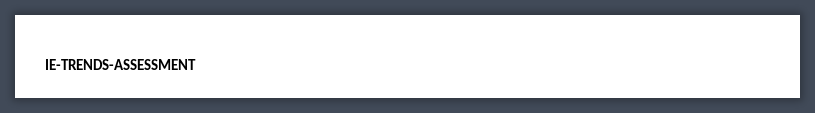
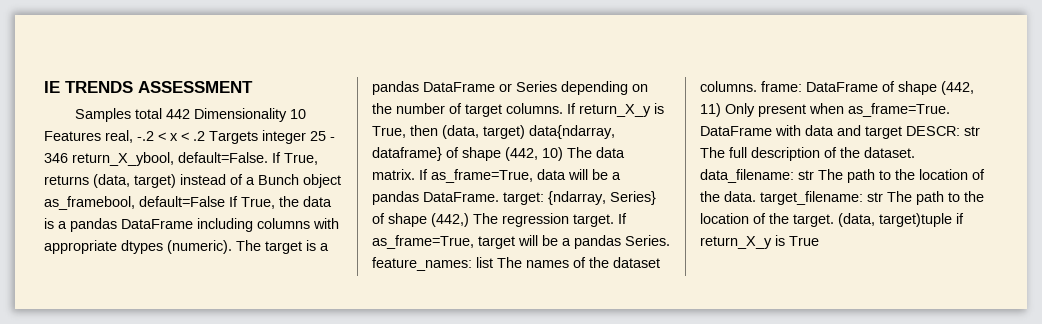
- IE-TRENDS-ASSESSMENT
+ IE TRENDS ASSESSMENT
+ Samples total 442 Dimensionality 10 Features real, -.2 < x < .2 Targets integer 25 - 346 return_X_ybool, default=False. If True, returns (data, target) instead of a Bunch object as_framebool, default=False If True, the data is a pandas DataFrame including columns with appropriate dtypes (numeric). The target is a pandas DataFrame or Series depending on the number of target columns. If return_X_y is True, then (data, target) data{ndarray, dataframe} of shape (442, 10) The data matrix. If as_frame=True, data will be a pandas DataFrame. target: {ndarray, Series} of shape (442,) The regression target. If as_frame=True, target will be a pandas Series. feature_names: list The names of the dataset columns. frame: DataFrame of shape (442, 11) Only present when as_frame=True. DataFrame with data and target DESCR: str The full description of the dataset. data_filename: str The path to the location of the data. target_filename: str The path to the location of the target. (data, target)tuple if return_X_y is True

